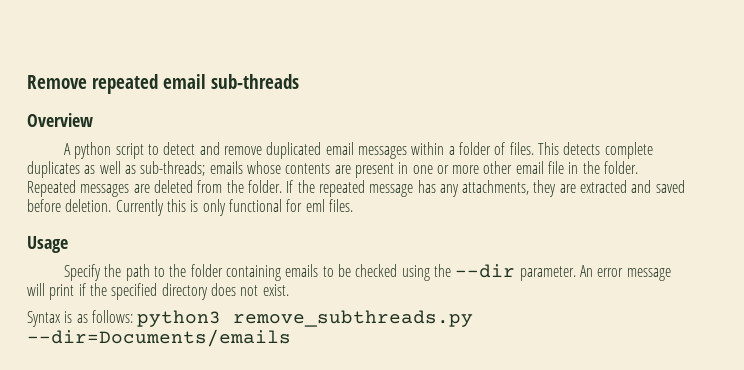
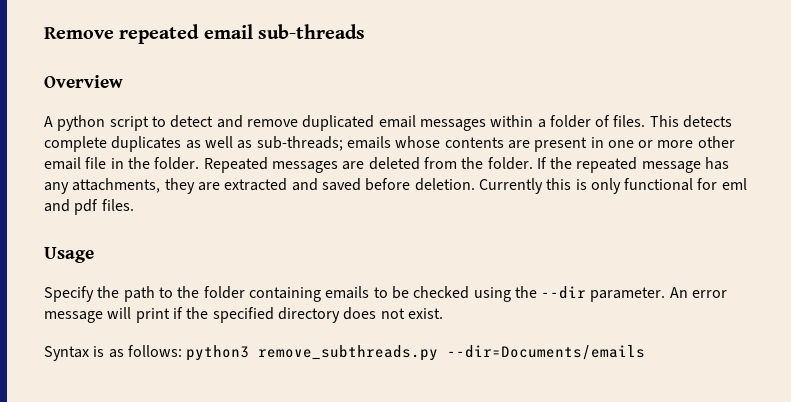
- Currently this is only functional for eml files.
+ Currently this is only functional for eml and pdf files.

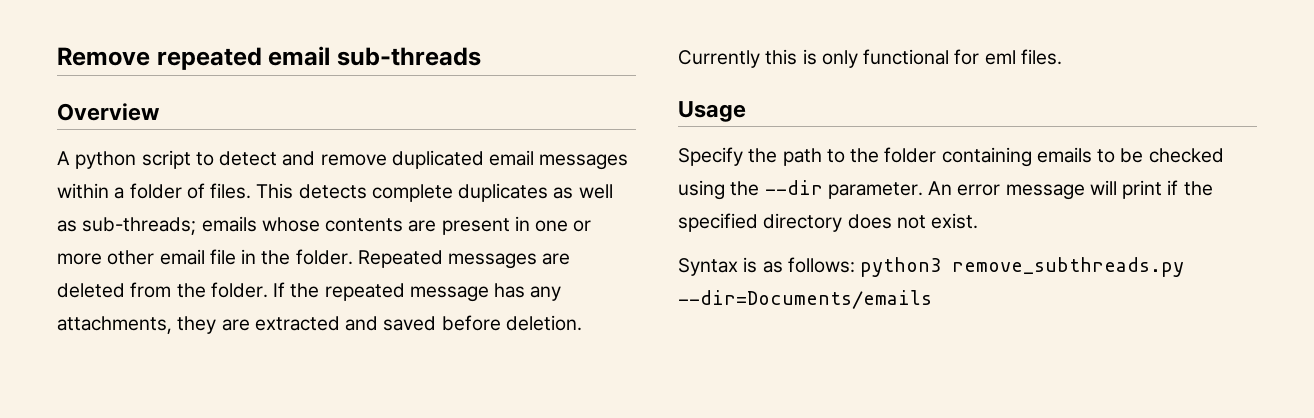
- Currently this is only functional for eml and pdf files.
+ Currently this is only functional for eml files.

